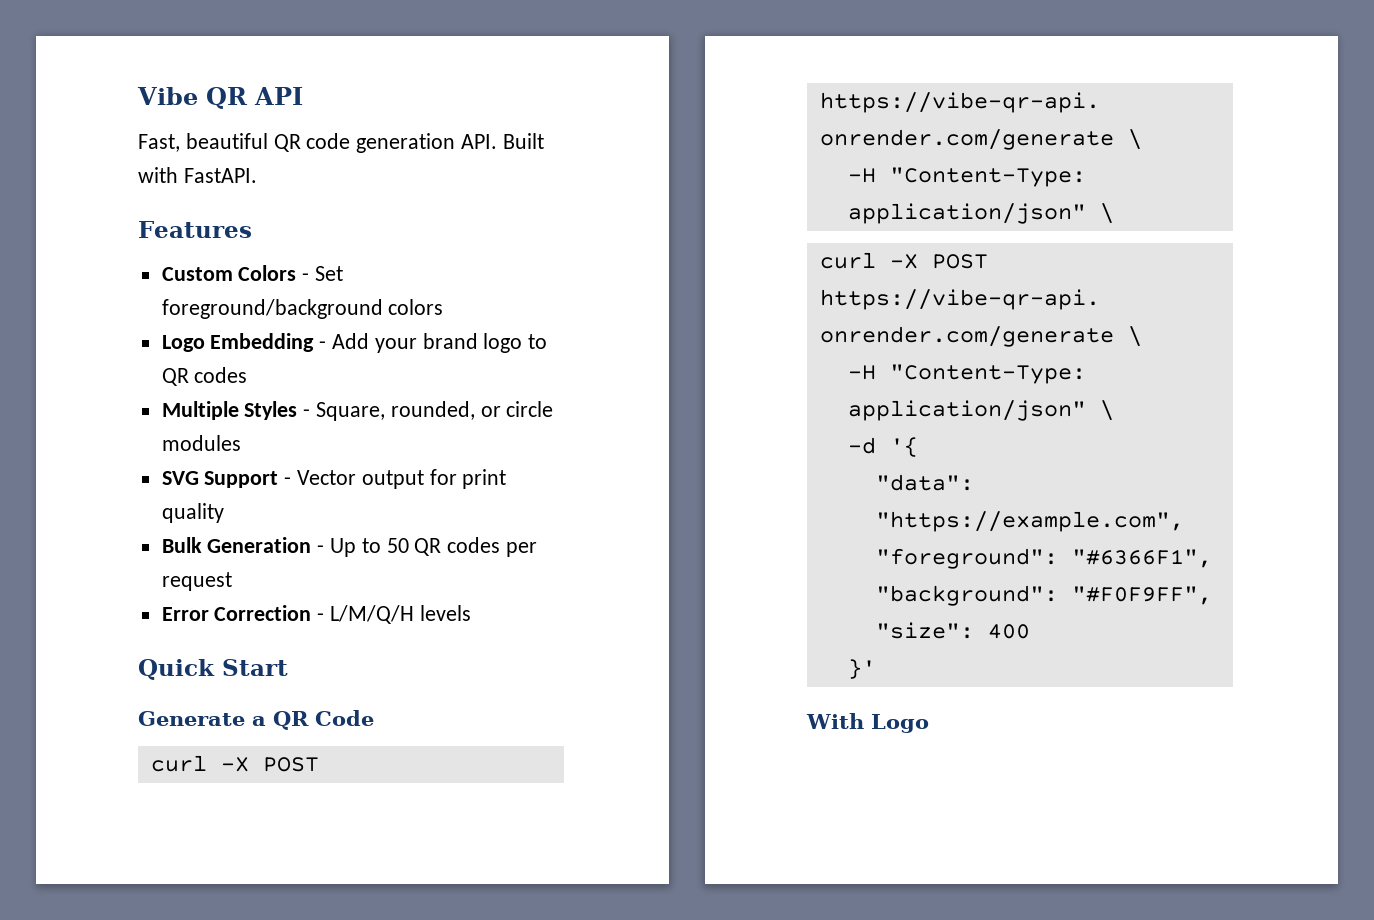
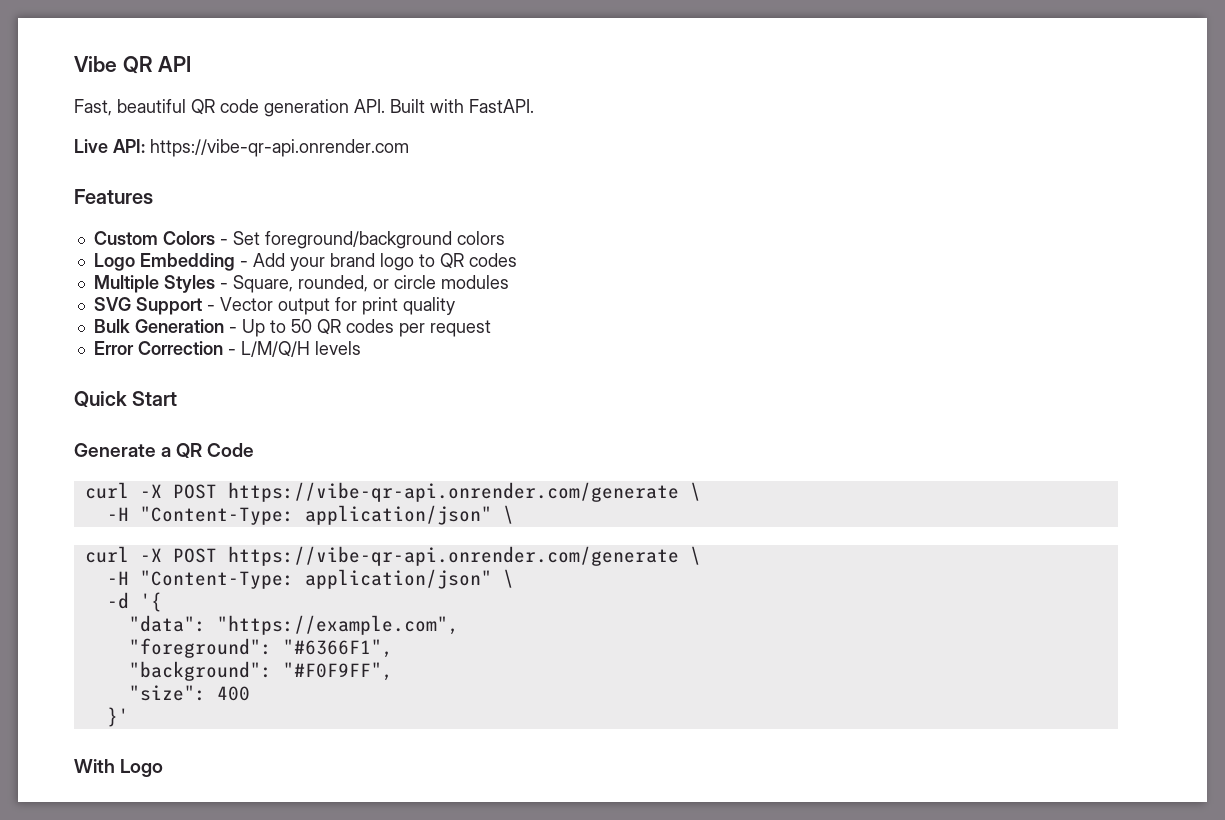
+ Live API: https://vibe-qr-api.onrender.com

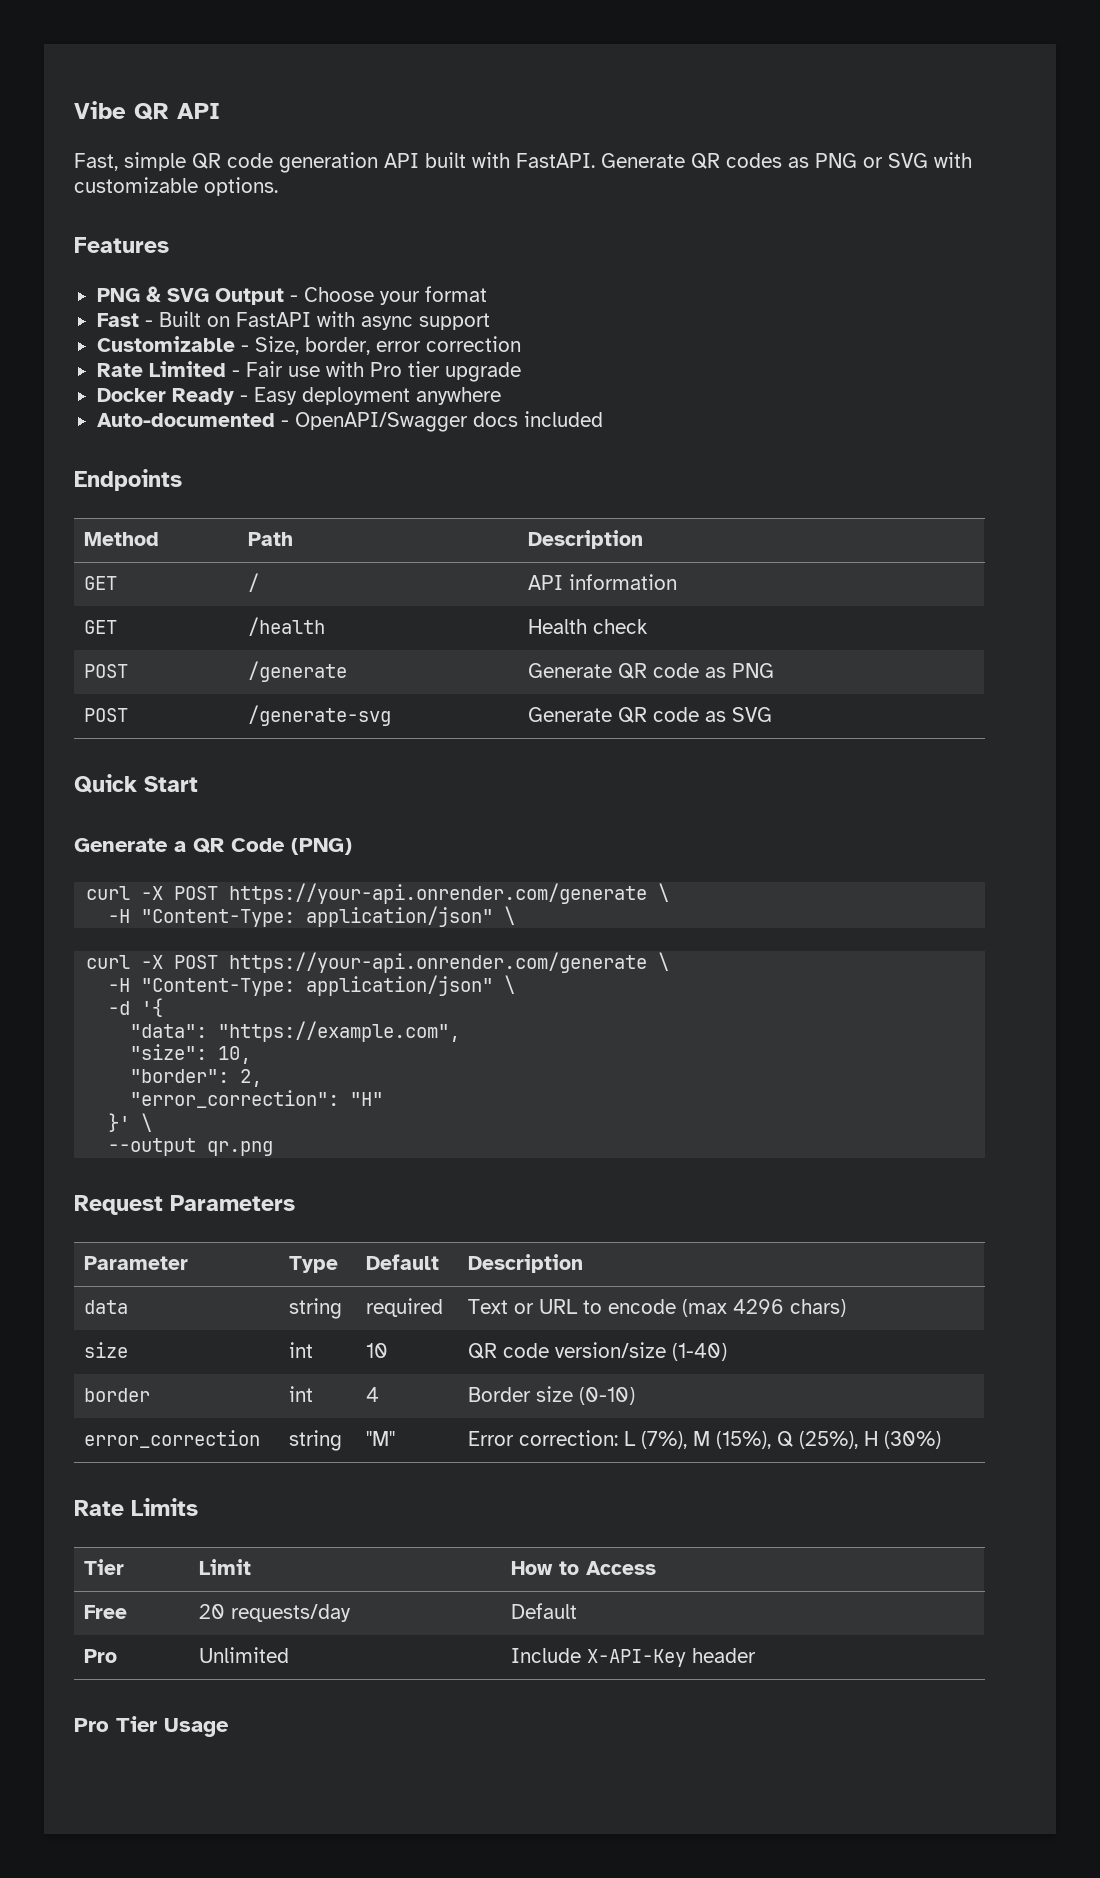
- Fast, beautiful QR code generation API. Built with FastAPI.
- Live API: https://vibe-qr-api.onrender.com
+ Fast, simple QR code generation API built with FastAPI. Generate QR codes as PNG or SVG with customizable options.
  Features
- Custom Colors - Set foreground/background colors
- Logo Embedding - Add your brand logo to QR codes
- Multiple Styles - Square, rounded, or circle modules
- SVG Support - Vector output for print quality
- Bulk Generation - Up to 50 QR codes per request
- Error Correction - L/M/Q/H levels
+ PNG & SVG Output - Choose your format
+ Fast - Built on FastAPI with async support
+ Customizable - Size, border, error correction
+ Rate Limited - Fair use with Pro tier upgrade
+ Docker Ready - Easy deployment anywhere
+ Auto-documented - OpenAPI/Swagger docs included
+ Endpoints
+ Method | Path | Description
+ GET | / | API information
+ GET | /health | Health check
+ POST | /generate | Generate QR code as PNG
+ POST | /generate-svg | Generate QR code as SVG
- Generate a QR Code
- curl -X POST https://vibe-qr-api.onrender.com/generate \
+ Generate a QR Code (PNG)
+ curl -X POST https://your-api.onrender.com/generate \
  -H "Content-Type: application/json" \
- curl -X POST https://vibe-qr-api.onrender.com/generate \
+ curl -X POST https://your-api.onrender.com/generate \
- "foreground": "#6366F1",
- "background": "#F0F9FF",
- "size": 400
- }'
- With Logo
+ "size": 10,
+ "border": 2,
+ "error_correction": "H"
+ }' \
+ --output qr.png
+ Request Parameters
+ Parameter | Type | Default | Description
+ data | string | required | Text or URL to encode (max 4296 chars)
+ size | int | 10 | QR code version/size (1-40)
+ border | int | 4 | Border size (0-10)
+ error_correction | string | "M" | Error correction: L (7%), M (15%), Q (25%), H (30%)
+ Rate Limits
+ Tier | Limit | How to Access
+ Free | 20 requests/day | Default
+ Pro | Unlimited | Include X-API-Key header
+ Pro Tier Usage

